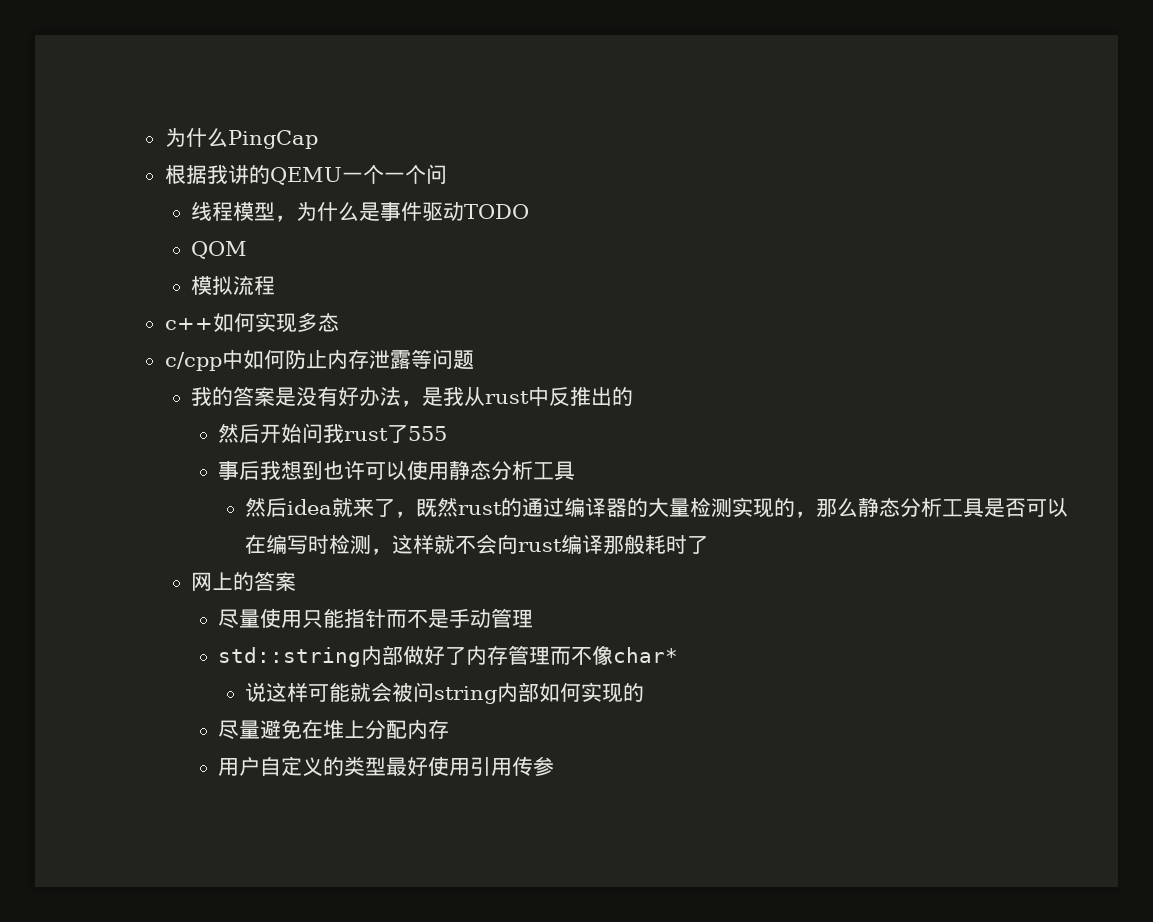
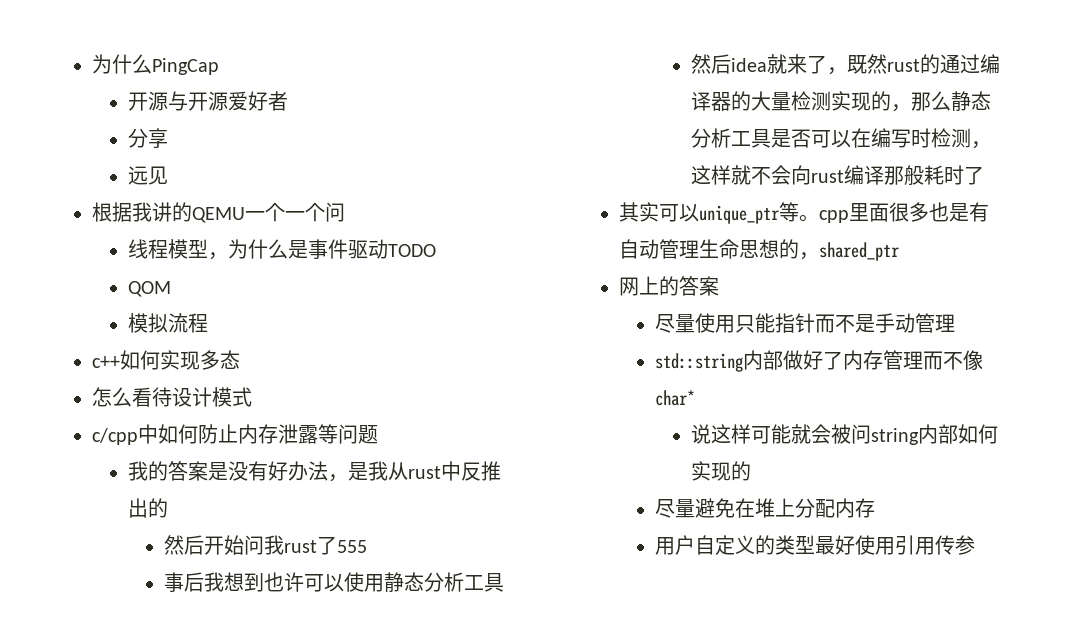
+ 开源与开源爱好者
+ 分享
+ 远见
+ 怎么看待设计模式
+ 其实可以unique_ptr等。cpp里面很多也是有自动管理生命思想的，shared_ptr

